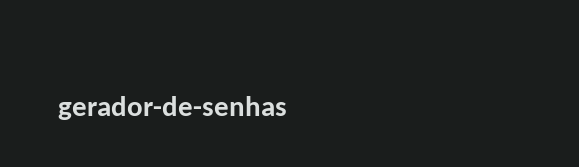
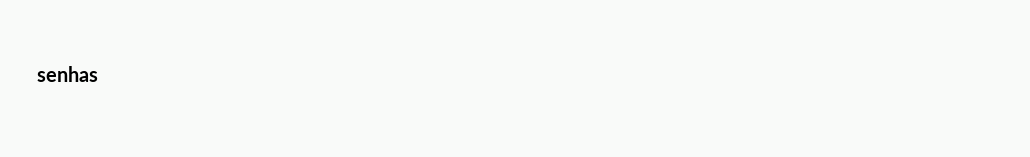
- gerador-de-senhas
+ senhas

